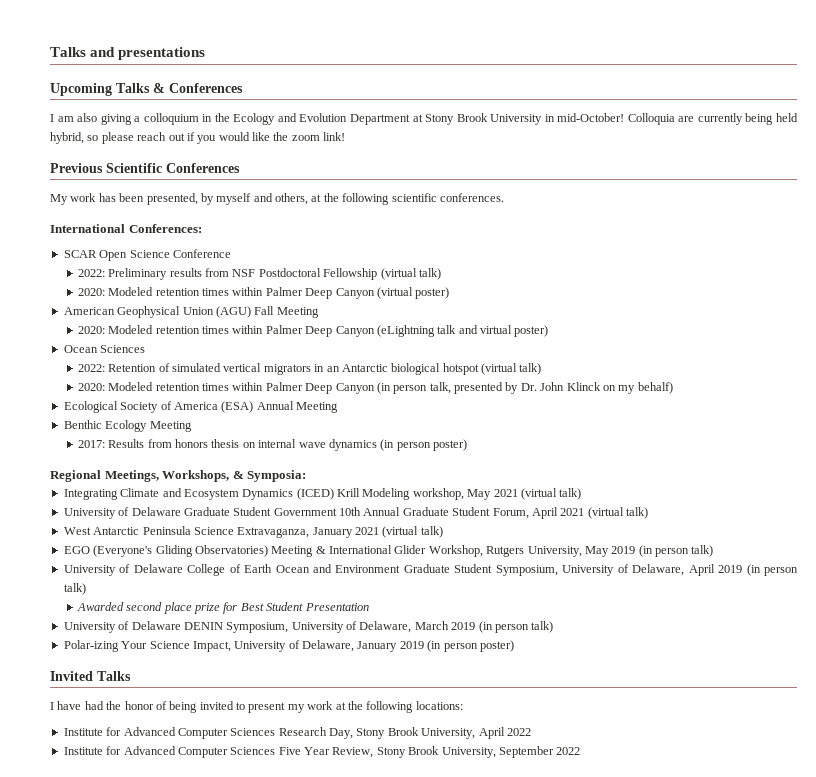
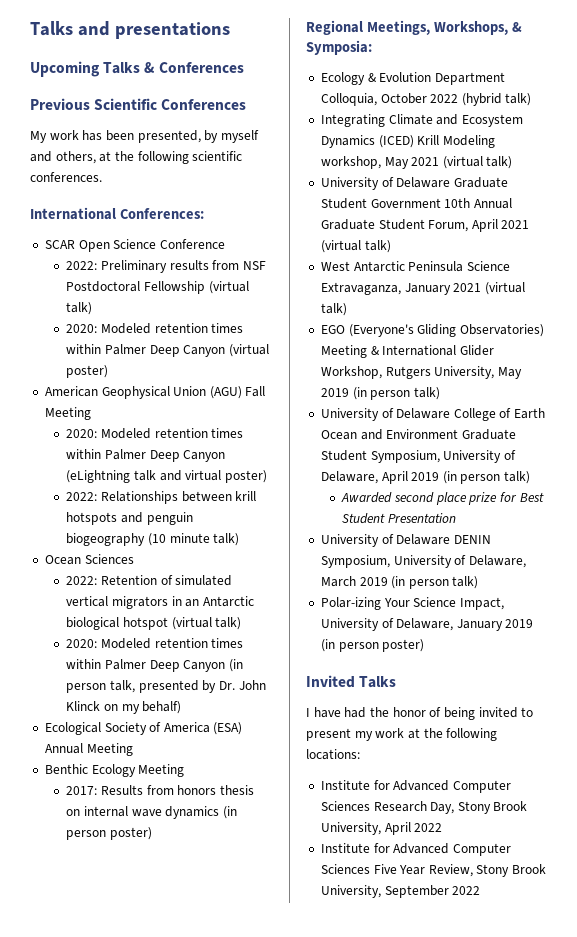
- I am also giving a colloquium in the Ecology and Evolution Department at Stony Brook University in mid-October! Colloquia are currently being held hybrid, so please reach out if you would like the zoom link!
+ 2022: Relationships between krill hotspots and penguin biogeography (10 minute talk)
+ Ecology & Evolution Department Colloquia, October 2022 (hybrid talk)

